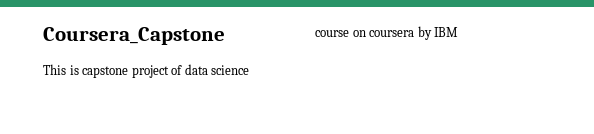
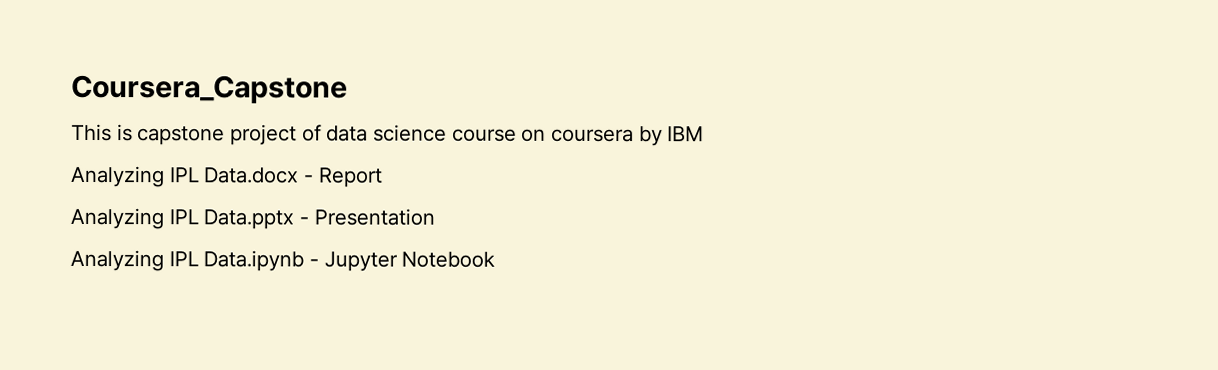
+ Analyzing IPL Data.docx - Report
+ Analyzing IPL Data.pptx - Presentation
+ Analyzing IPL Data.ipynb - Jupyter Notebook

